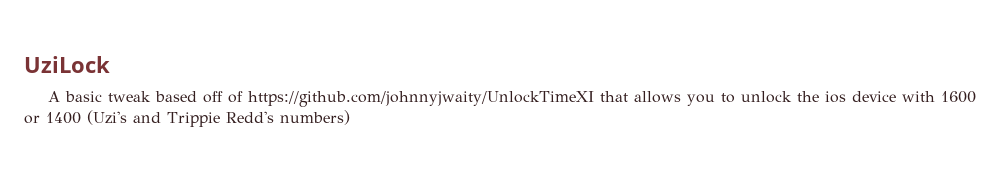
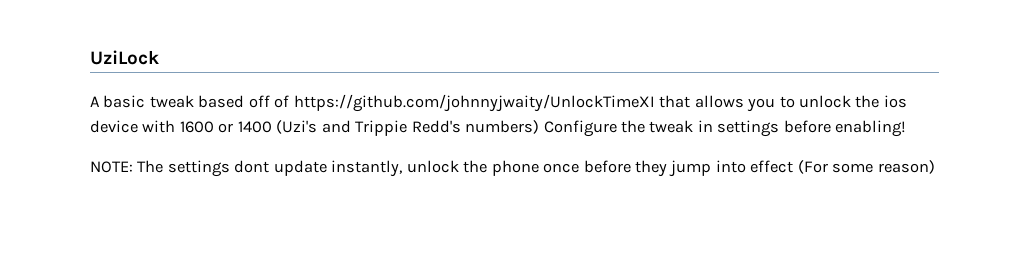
- A basic tweak based off of https://github.com/johnnyjwaity/UnlockTimeXI that allows you to unlock the ios device with 1600 or 1400 (Uzi's and Trippie Redd's numbers)
+ A basic tweak based off of https://github.com/johnnyjwaity/UnlockTimeXI that allows you to unlock the ios device with 1600 or 1400 (Uzi's and Trippie Redd's numbers) Configure the tweak in settings before enabling!
+ NOTE: The settings dont update instantly, unlock the phone once before they jump into effect (For some reason)

